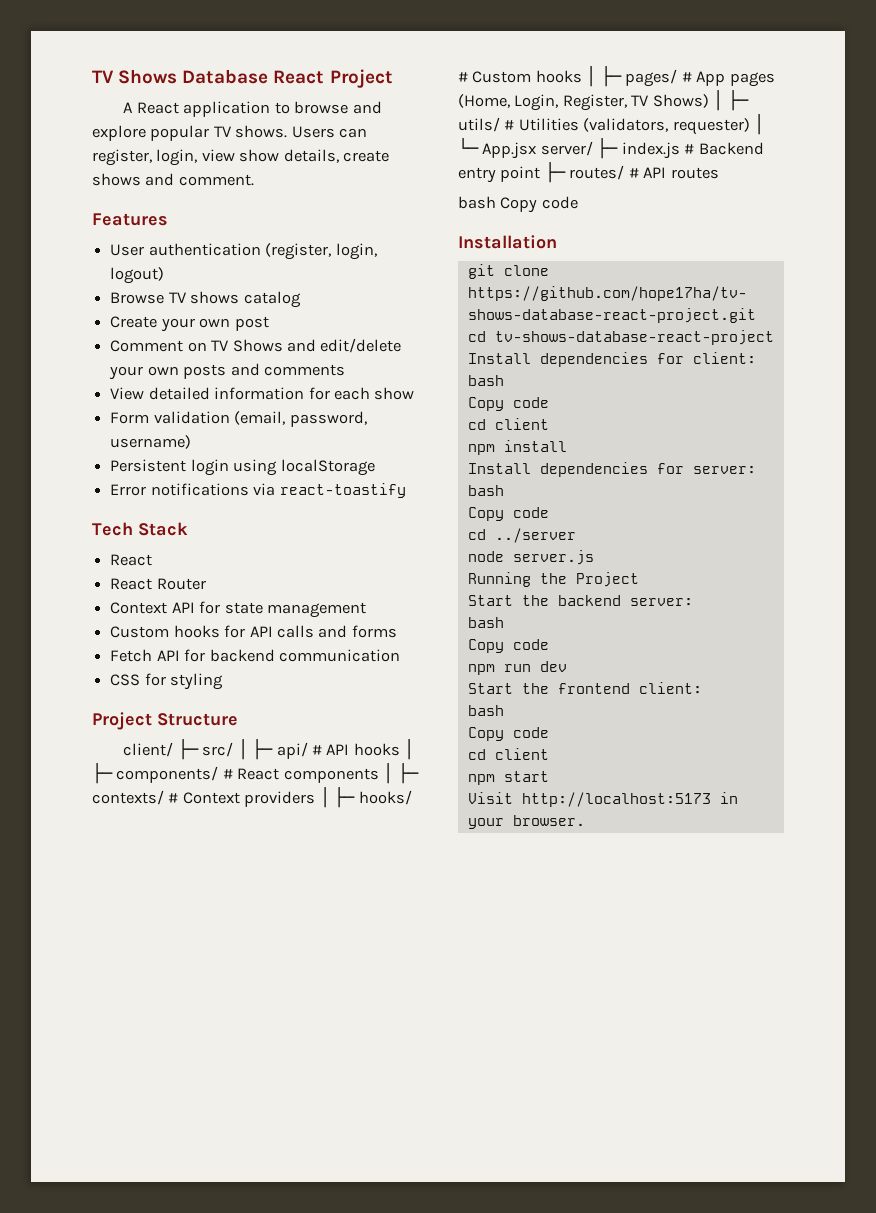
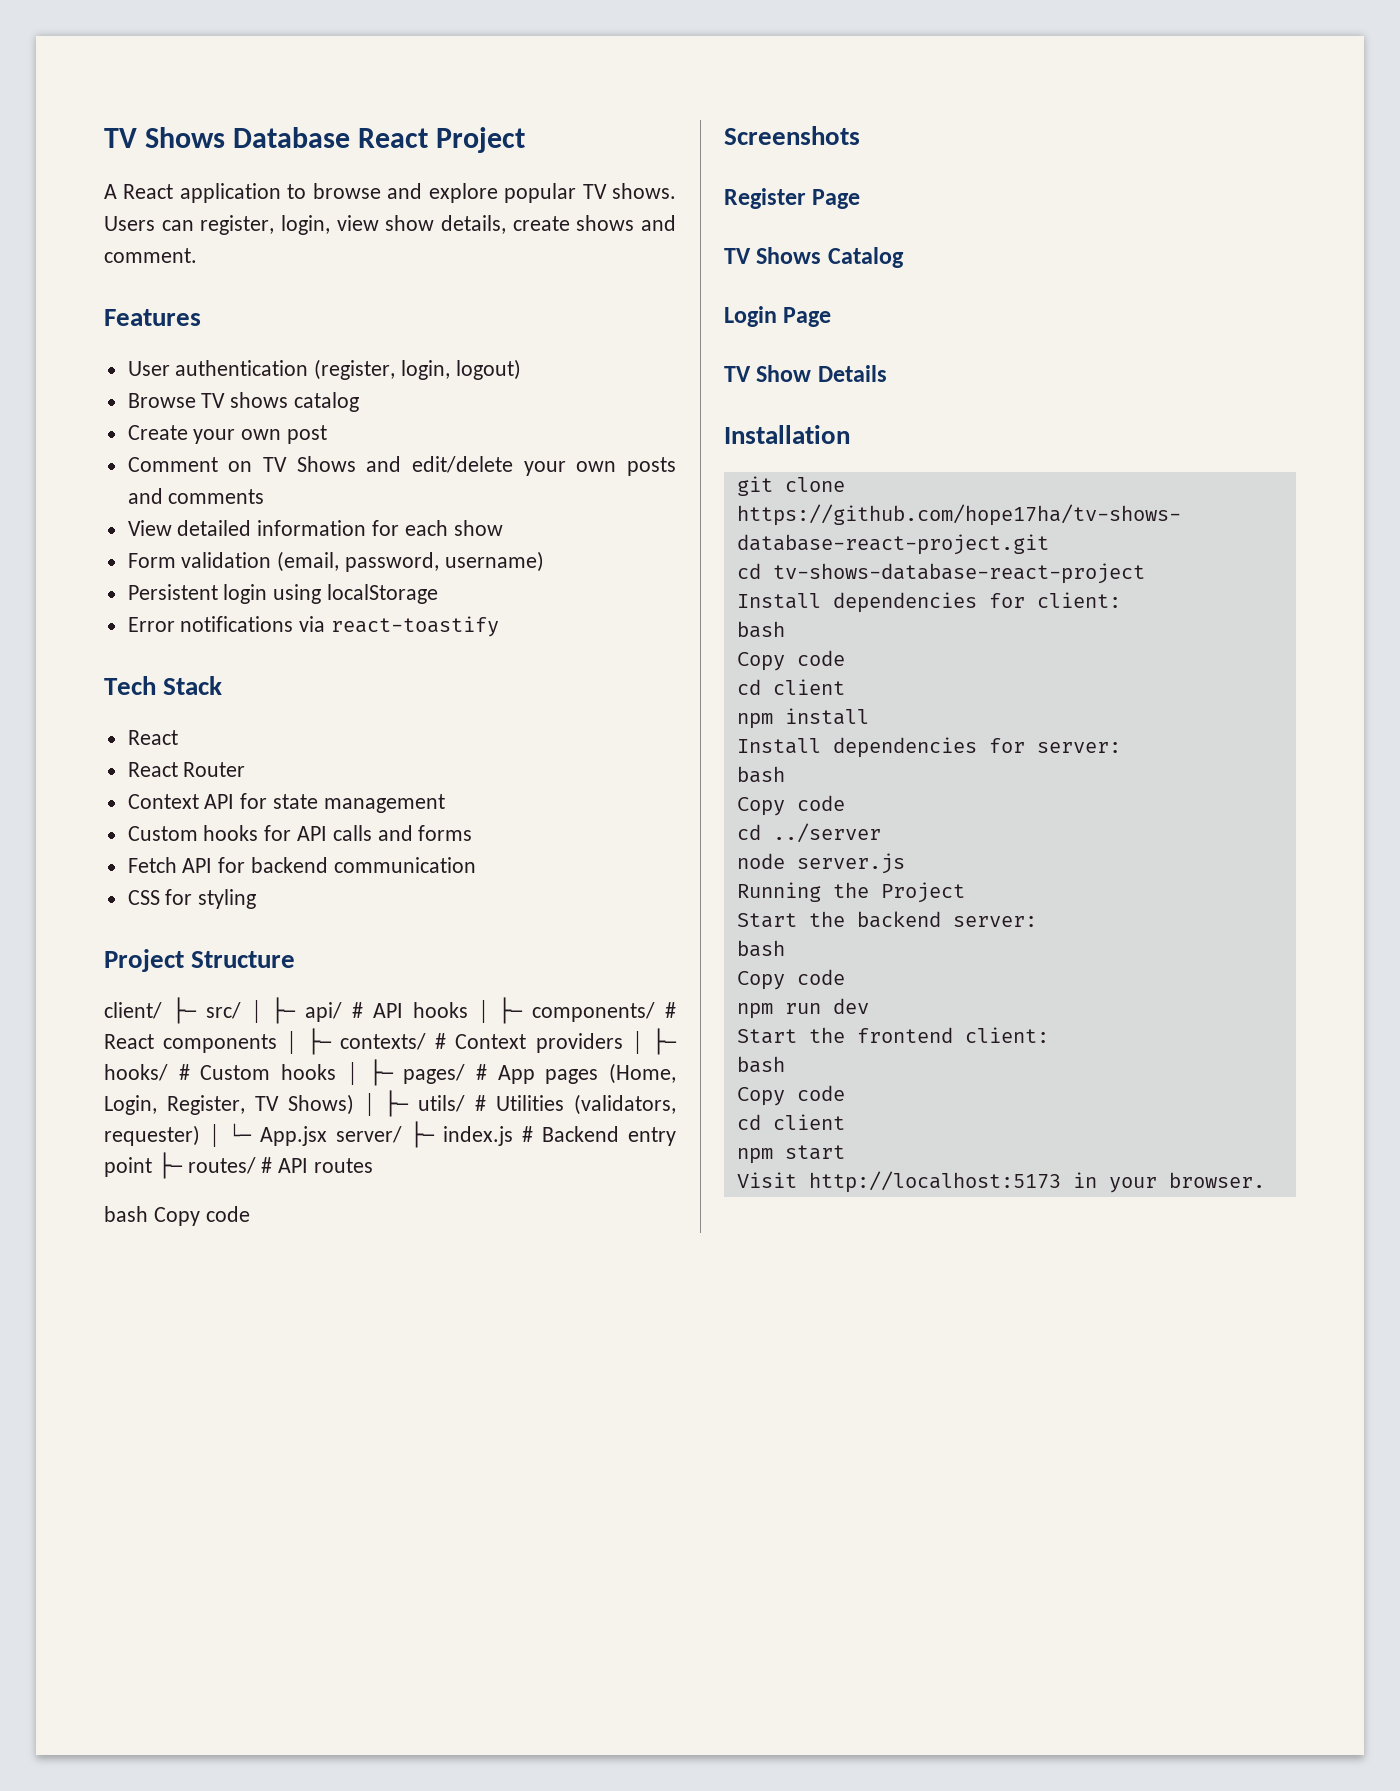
+ Screenshots
+ Register Page
+ TV Shows Catalog
+ Login Page
+ TV Show Details

